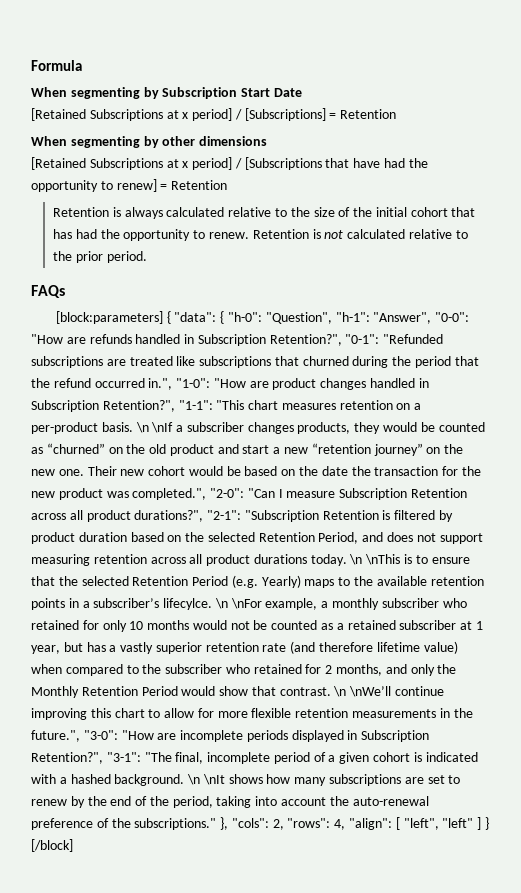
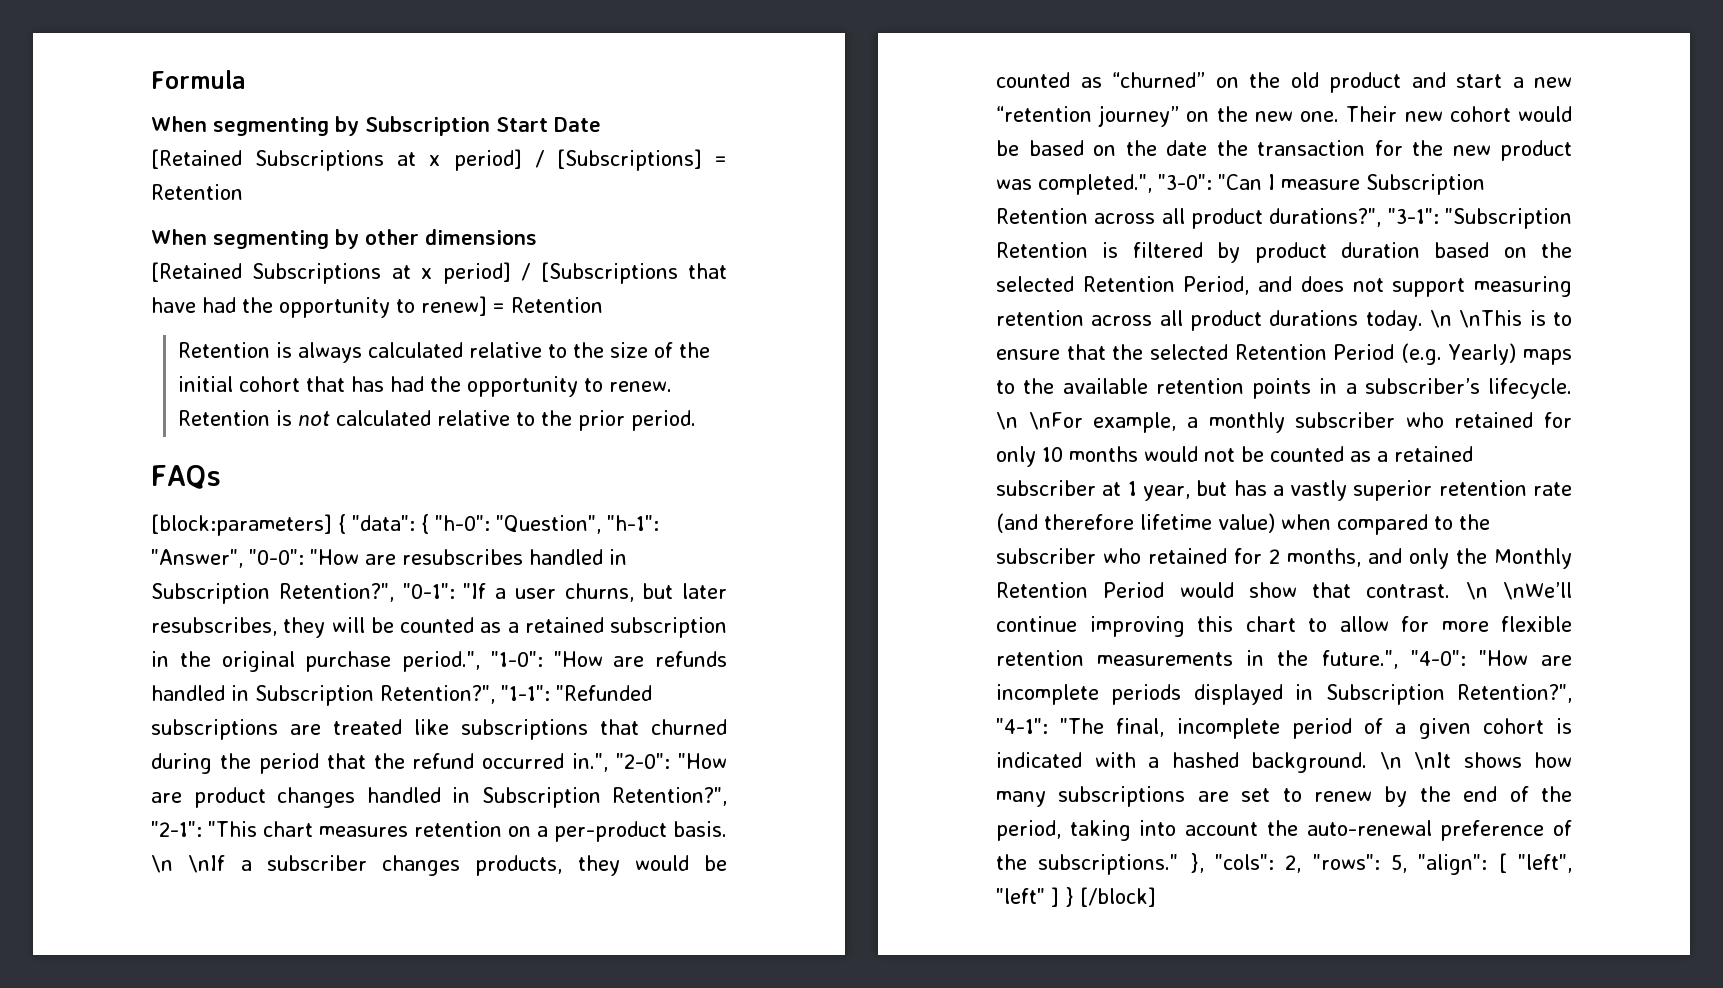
- [block:parameters] { "data": { "h-0": "Question", "h-1": "Answer", "0-0": "How are refunds handled in Subscription Retention?", "0-1": "Refunded subscriptions are treated like subscriptions that churned during the period that the refund occurred in.", "1-0": "How are product changes handled in Subscription Retention?", "1-1": "This chart measures retention on a per-product basis.
+ [block:parameters] { "data": { "h-0": "Question", "h-1": "Answer", "0-0": "How are resubscribes handled in Subscription Retention?", "0-1": "If a user churns, but later resubscribes, they will be counted as a retained subscription in the original purchase period.", "1-0": "How are refunds handled in Subscription Retention?", "1-1": "Refunded subscriptions are treated like subscriptions that churned during the period that the refund occurred in.", "2-0": "How are product changes handled in Subscription Retention?", "2-1": "This chart measures retention on a per-product basis.
- Their new cohort would be based on the date the transaction for the new product was completed.", "2-0": "Can I measure Subscription Retention across all product durations?", "2-1": "Subscription Retention is filtered by product duration based on the selected Retention Period, and does not support measuring retention across all product durations today.
+ Their new cohort would be based on the date the transaction for the new product was completed.", "3-0": "Can I measure Subscription Retention across all product durations?", "3-1": "Subscription Retention is filtered by product duration based on the selected Retention Period, and does not support measuring retention across all product durations today.
- \n \nThis is to ensure that the selected Retention Period (e.g. Yearly) maps to the available retention points in a subscriber’s lifecylce.
+ \n \nThis is to ensure that the selected Retention Period (e.g. Yearly) maps to the available retention points in a subscriber’s lifecycle.
- \n \nWe’ll continue improving this chart to allow for more flexible retention measurements in the future.", "3-0": "How are incomplete periods displayed in Subscription Retention?", "3-1": "The final, incomplete period of a given cohort is indicated with a hashed background.
+ \n \nWe’ll continue improving this chart to allow for more flexible retention measurements in the future.", "4-0": "How are incomplete periods displayed in Subscription Retention?", "4-1": "The final, incomplete period of a given cohort is indicated with a hashed background.
- }, "cols": 2, "rows": 4, "align": [ "left", "left" ] } [/block]
+ }, "cols": 2, "rows": 5, "align": [ "left", "left" ] } [/block]

